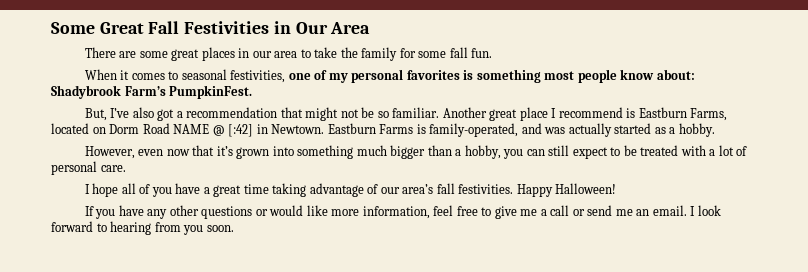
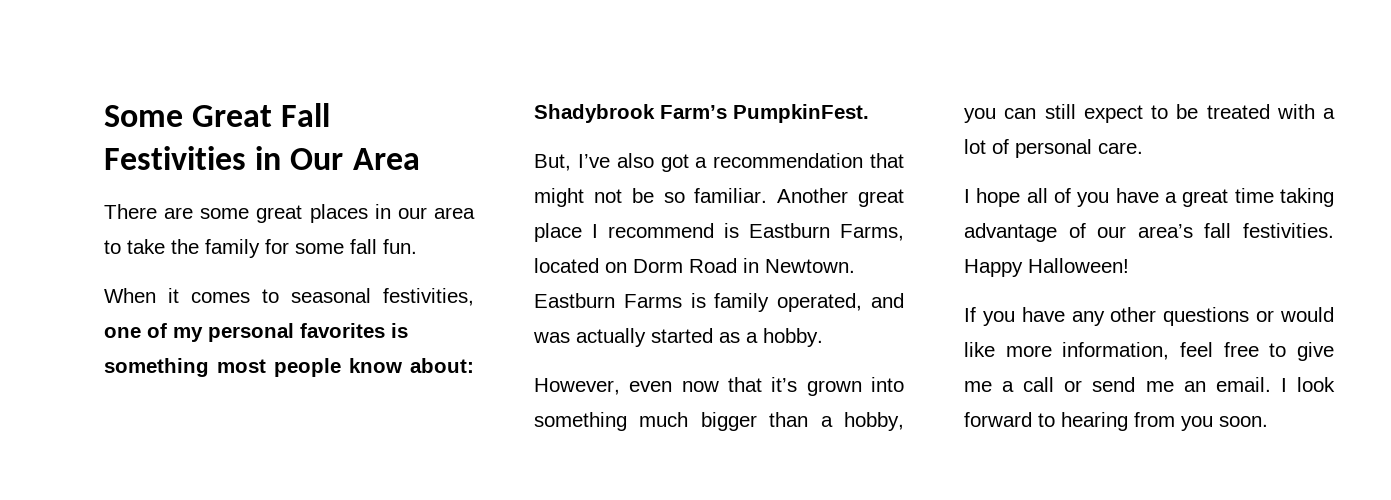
- Another great place I recommend is Eastburn Farms, located on Dorm Road NAME @ [:42] in Newtown.
+ Another great place I recommend is Eastburn Farms, located on Dorm Road in Newtown.
- Eastburn Farms is family-operated, and was actually started as a hobby.
+ Eastburn Farms is family operated, and was actually started as a hobby.

